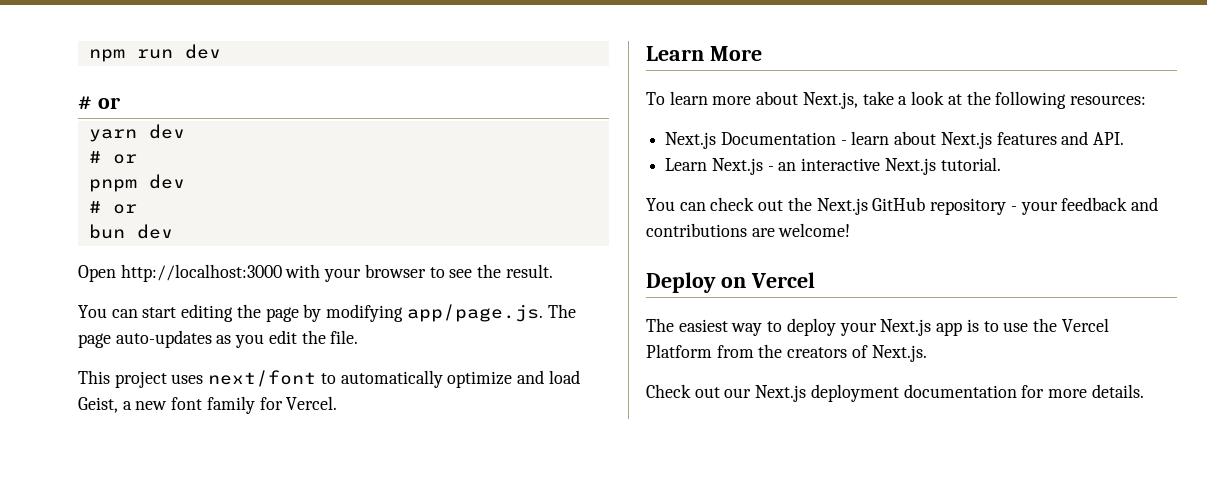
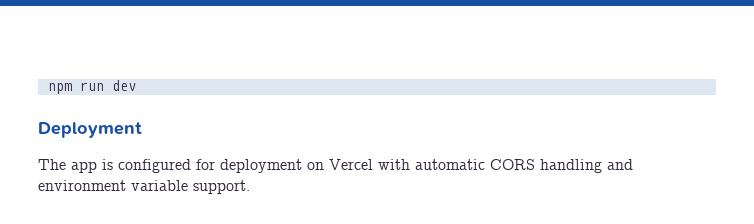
  npm run dev
- # or
- yarn dev
- # or
- pnpm dev
- # or
- bun dev
- Open http://localhost:3000 with your browser to see the result.
- You can start editing the page by modifying app/page.js. The page auto-updates as you edit the file.
- This project uses next/font to automatically optimize and load Geist, a new font family for Vercel.
- Learn More
- To learn more about Next.js, take a look at the following resources:
- Next.js Documentation - learn about Next.js features and API.
- Learn Next.js - an interactive Next.js tutorial.
- You can check out the Next.js GitHub repository - your feedback and contributions are welcome!
- Deploy on Vercel
- The easiest way to deploy your Next.js app is to use the Vercel Platform from the creators of Next.js.
- Check out our Next.js deployment documentation for more details.
+ Deployment
+ The app is configured for deployment on Vercel with automatic CORS handling and environment variable support.

